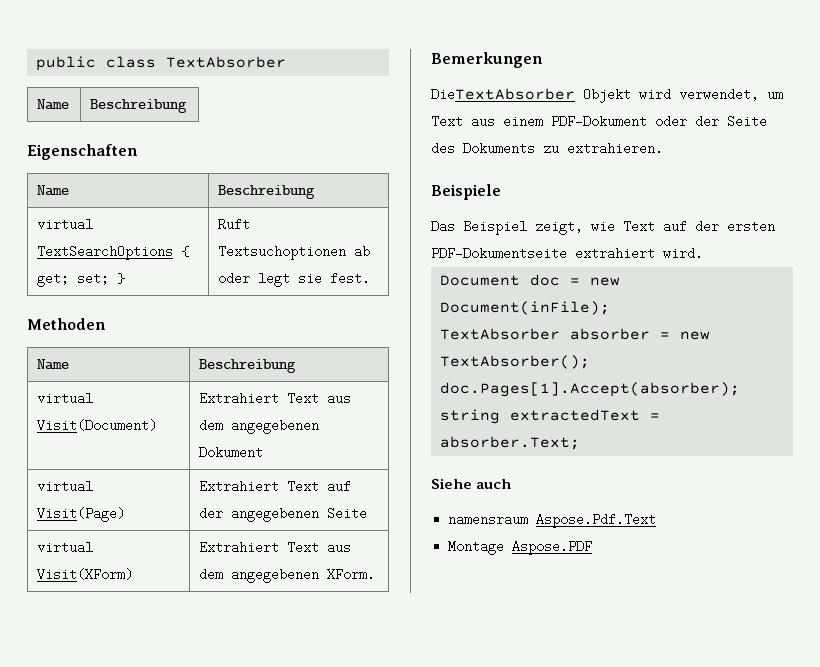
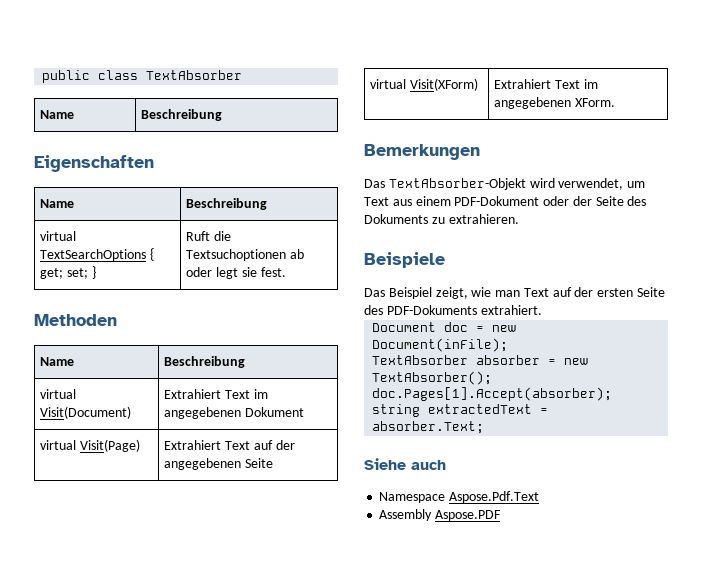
- virtual TextSearchOptions { get; set; } | Ruft Textsuchoptionen ab oder legt sie fest.
+ virtual TextSearchOptions { get; set; } | Ruft die Textsuchoptionen ab oder legt sie fest.
- virtual Visit(Document) | Extrahiert Text aus dem angegebenen Dokument
+ virtual Visit(Document) | Extrahiert Text im angegebenen Dokument
- virtual Visit(XForm) | Extrahiert Text aus dem angegebenen XForm.
+ virtual Visit(XForm) | Extrahiert Text im angegebenen XForm.
- DieTextAbsorber Objekt wird verwendet, um Text aus einem PDF-Dokument oder der Seite des Dokuments zu extrahieren.
+ Das TextAbsorber-Objekt wird verwendet, um Text aus einem PDF-Dokument oder der Seite des Dokuments zu extrahieren.
- Das Beispiel zeigt, wie Text auf der ersten PDF-Dokumentseite extrahiert wird.
+ Das Beispiel zeigt, wie man Text auf der ersten Seite des PDF-Dokuments extrahiert.
- namensraum Aspose.Pdf.Text
+ Namespace Aspose.Pdf.Text
- Montage Aspose.PDF
+ Assembly Aspose.PDF

